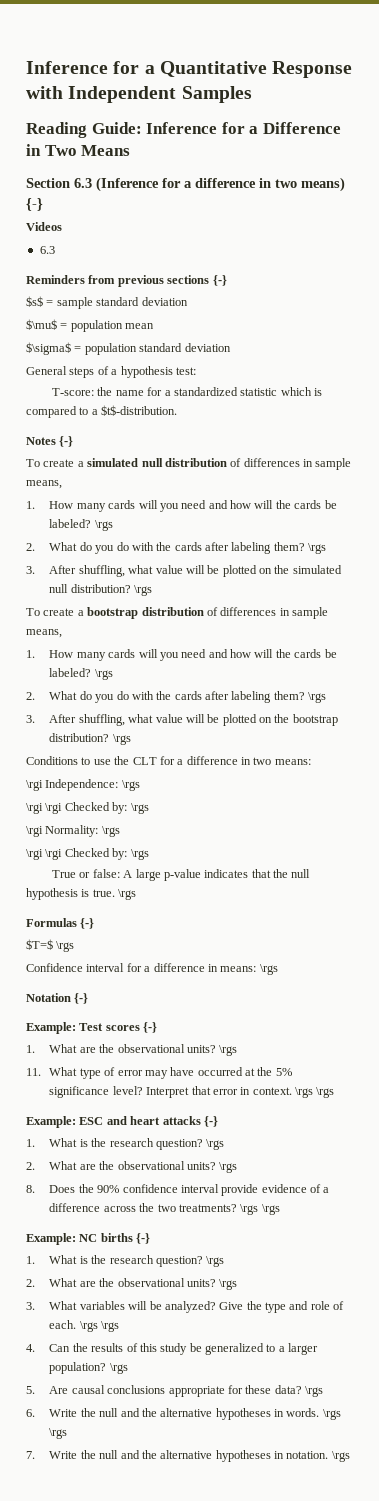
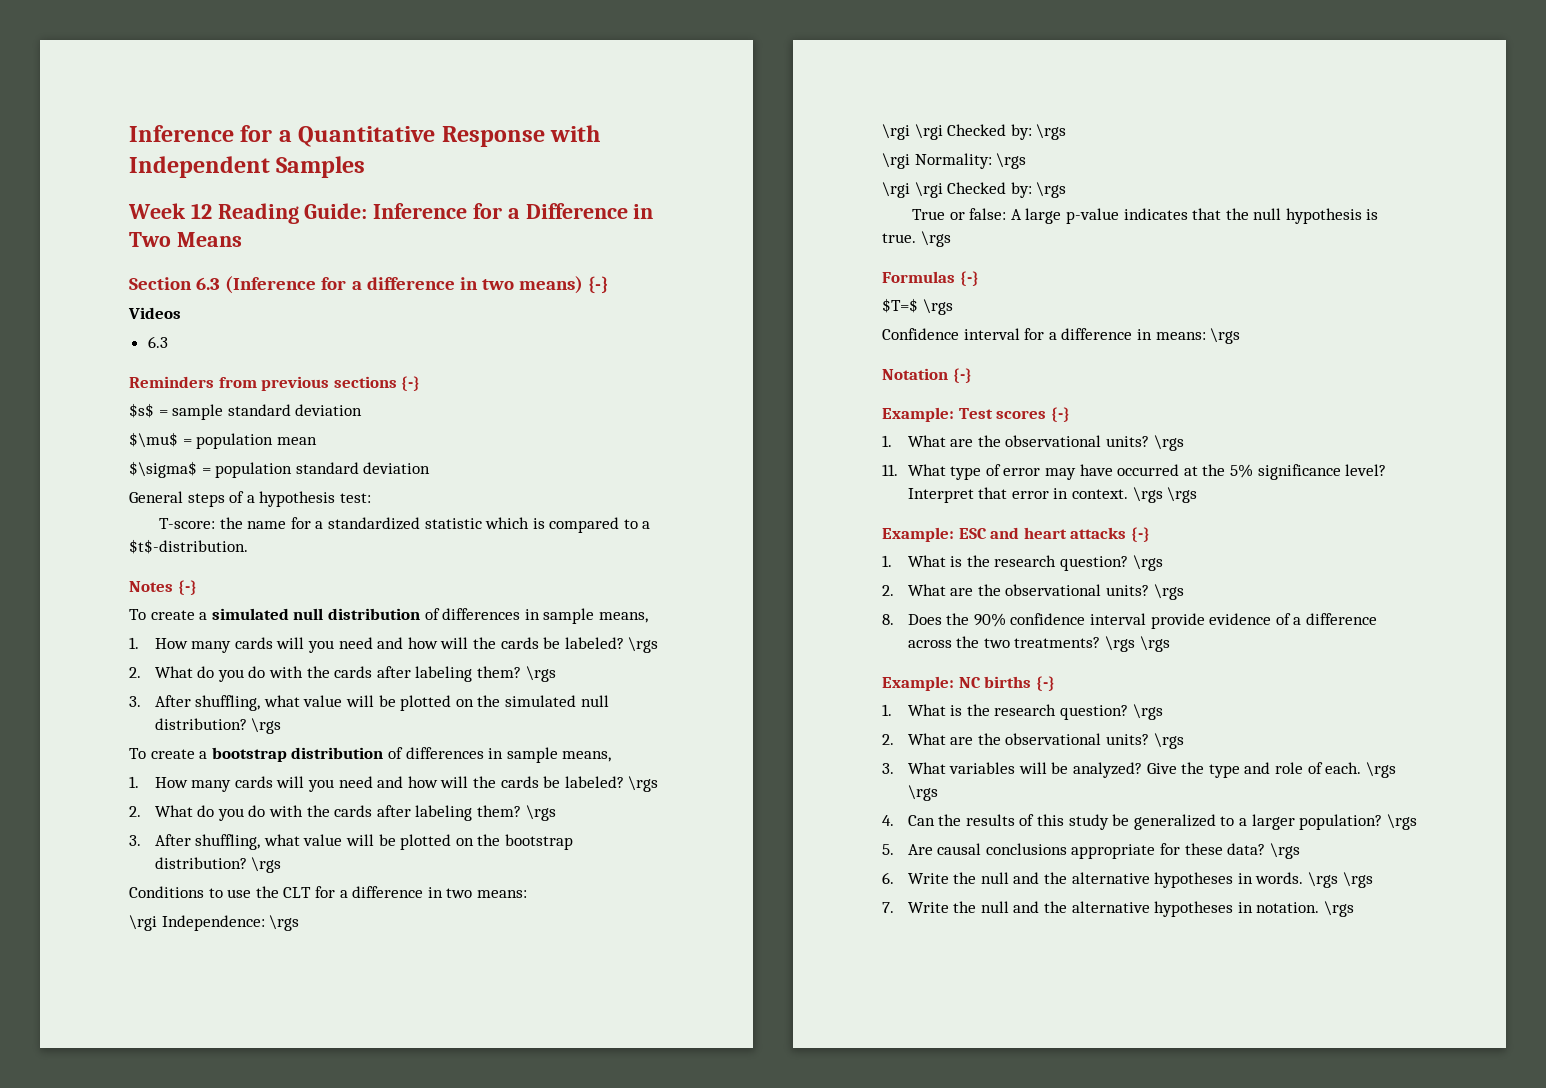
- Reading Guide: Inference for a Difference in Two Means
+ Week 12 Reading Guide: Inference for a Difference in Two Means

